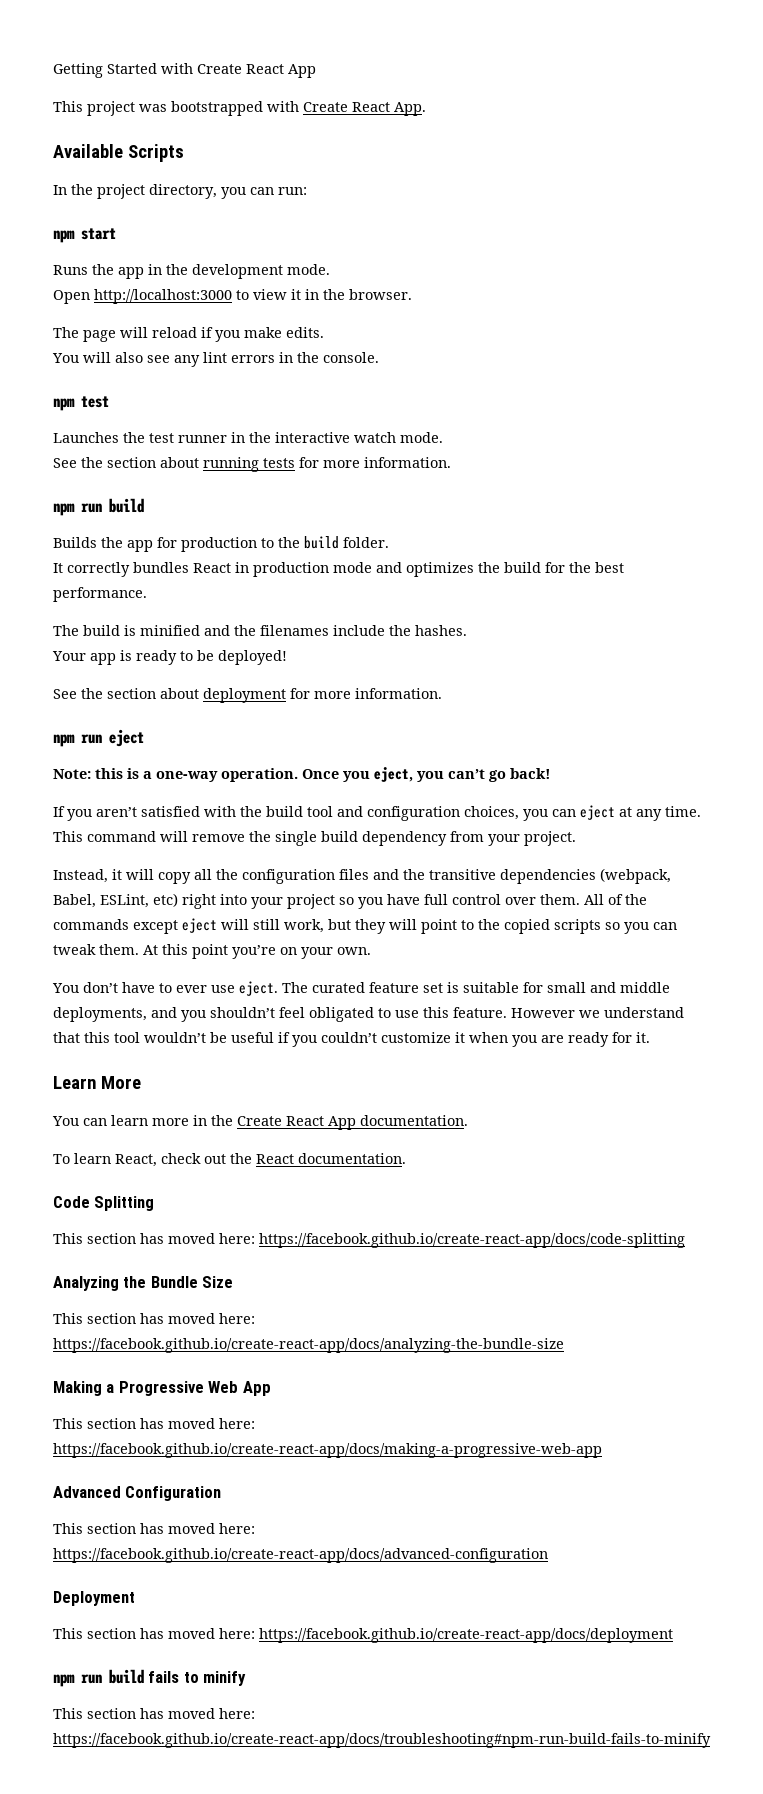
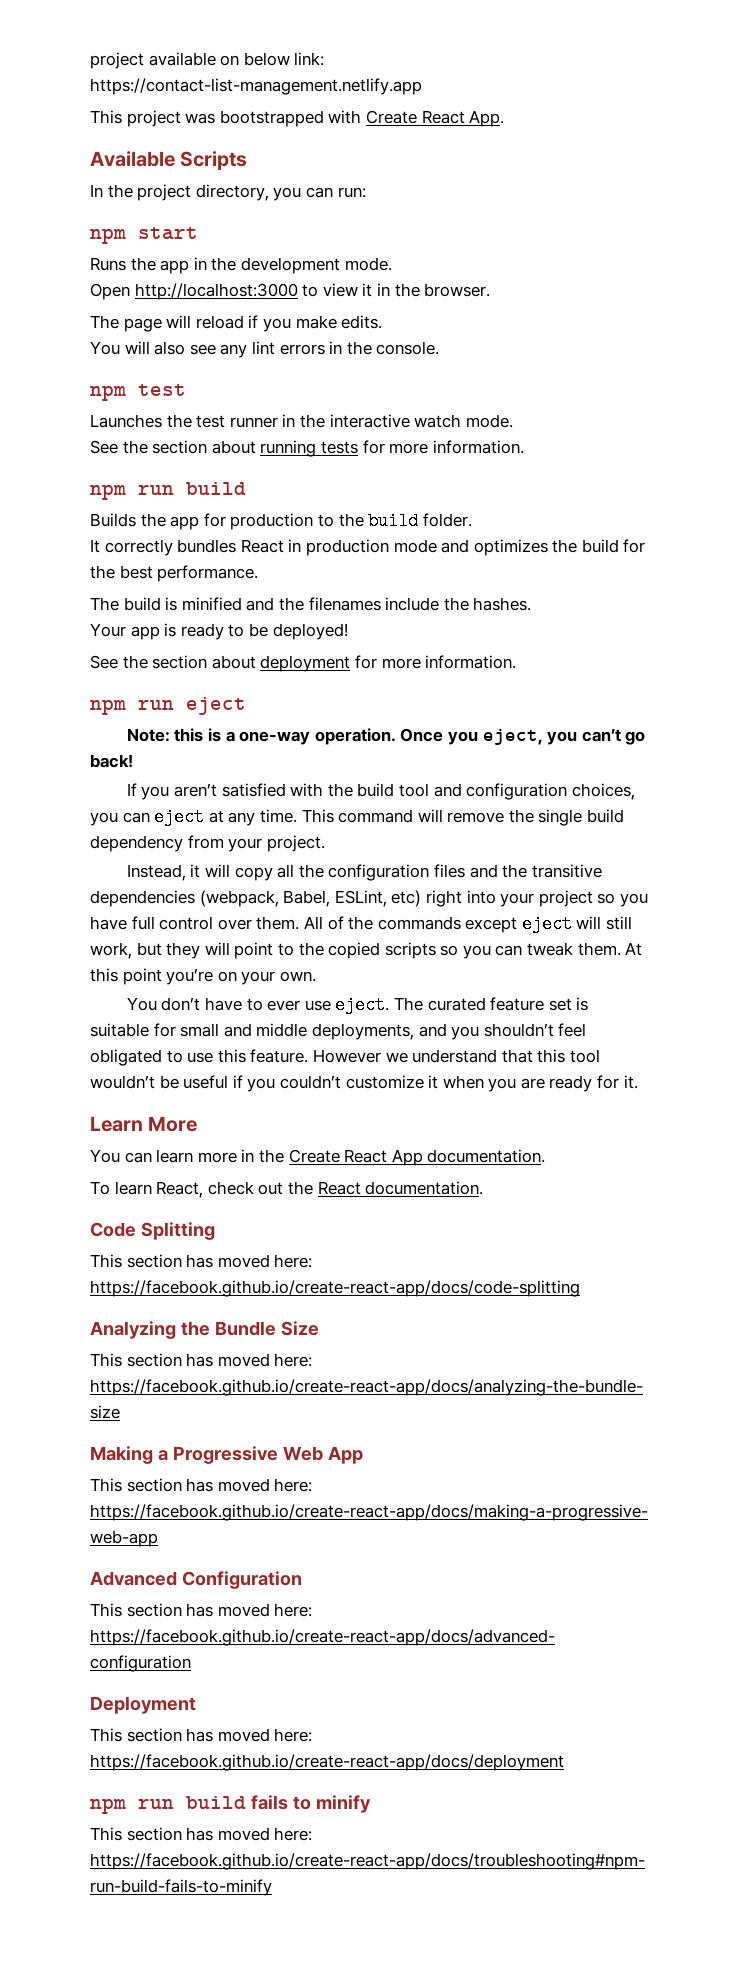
- Getting Started with Create React App
+ project available on below link: https://contact-list-management.netlify.app

